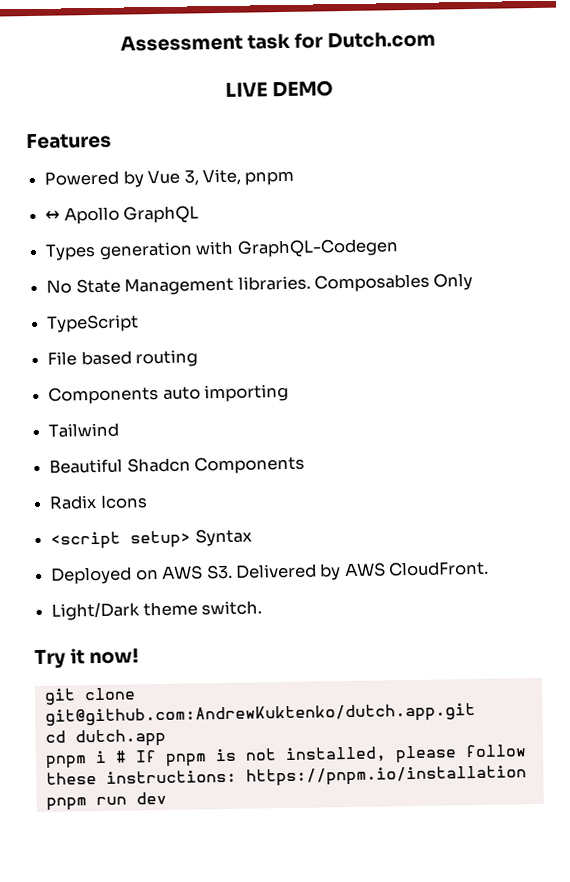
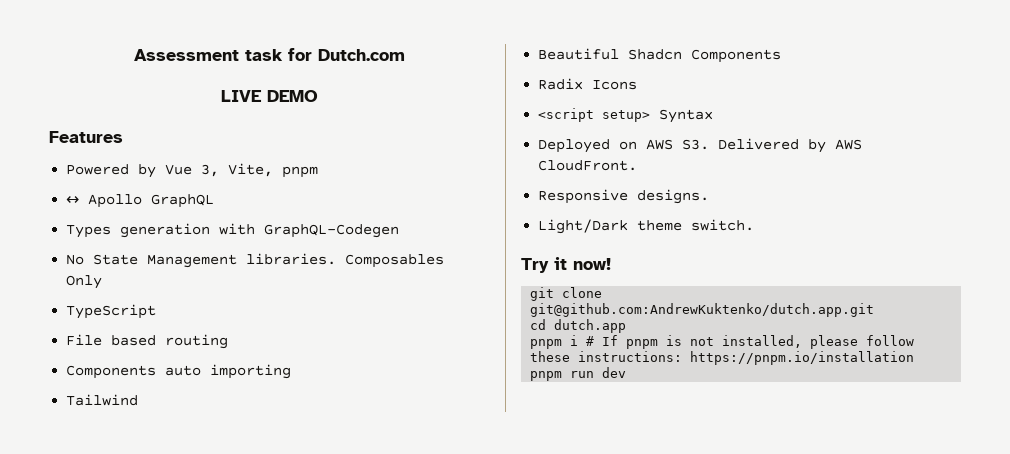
+ Responsive designs.

